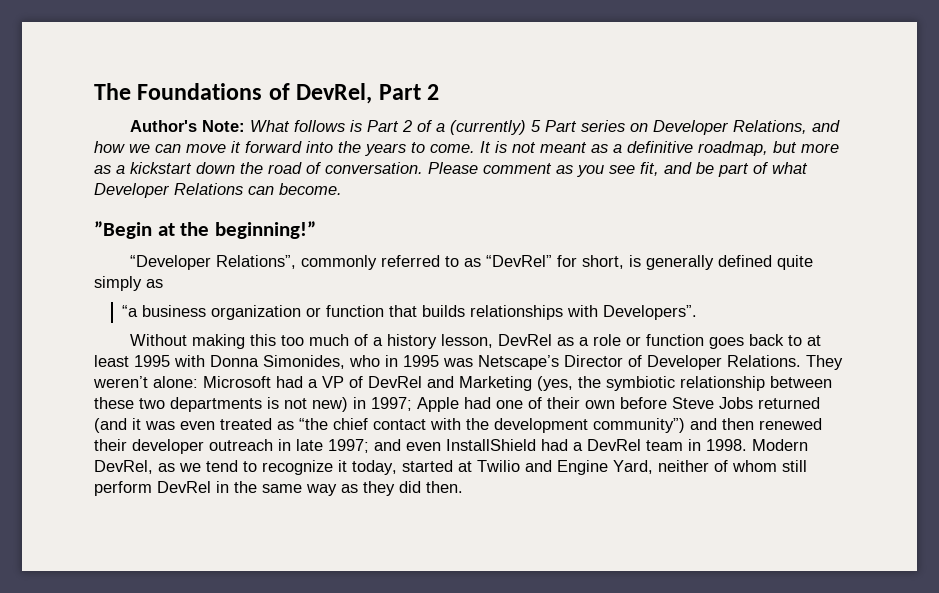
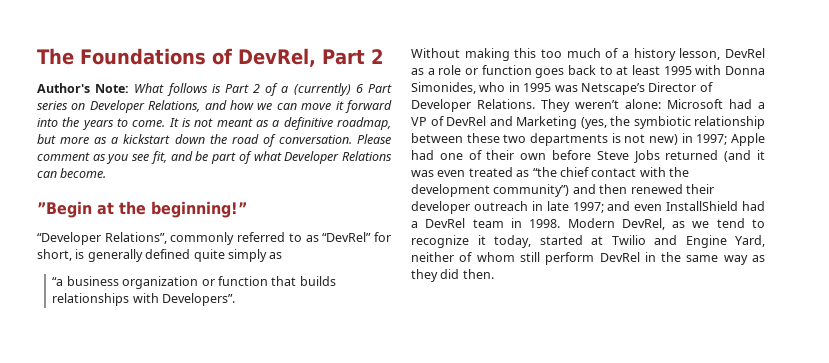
- Author's Note: What follows is Part 2 of a (currently) 5 Part series on Developer Relations, and how we can move it forward into the years to come.
+ Author's Note: What follows is Part 2 of a (currently) 6 Part series on Developer Relations, and how we can move it forward into the years to come.

